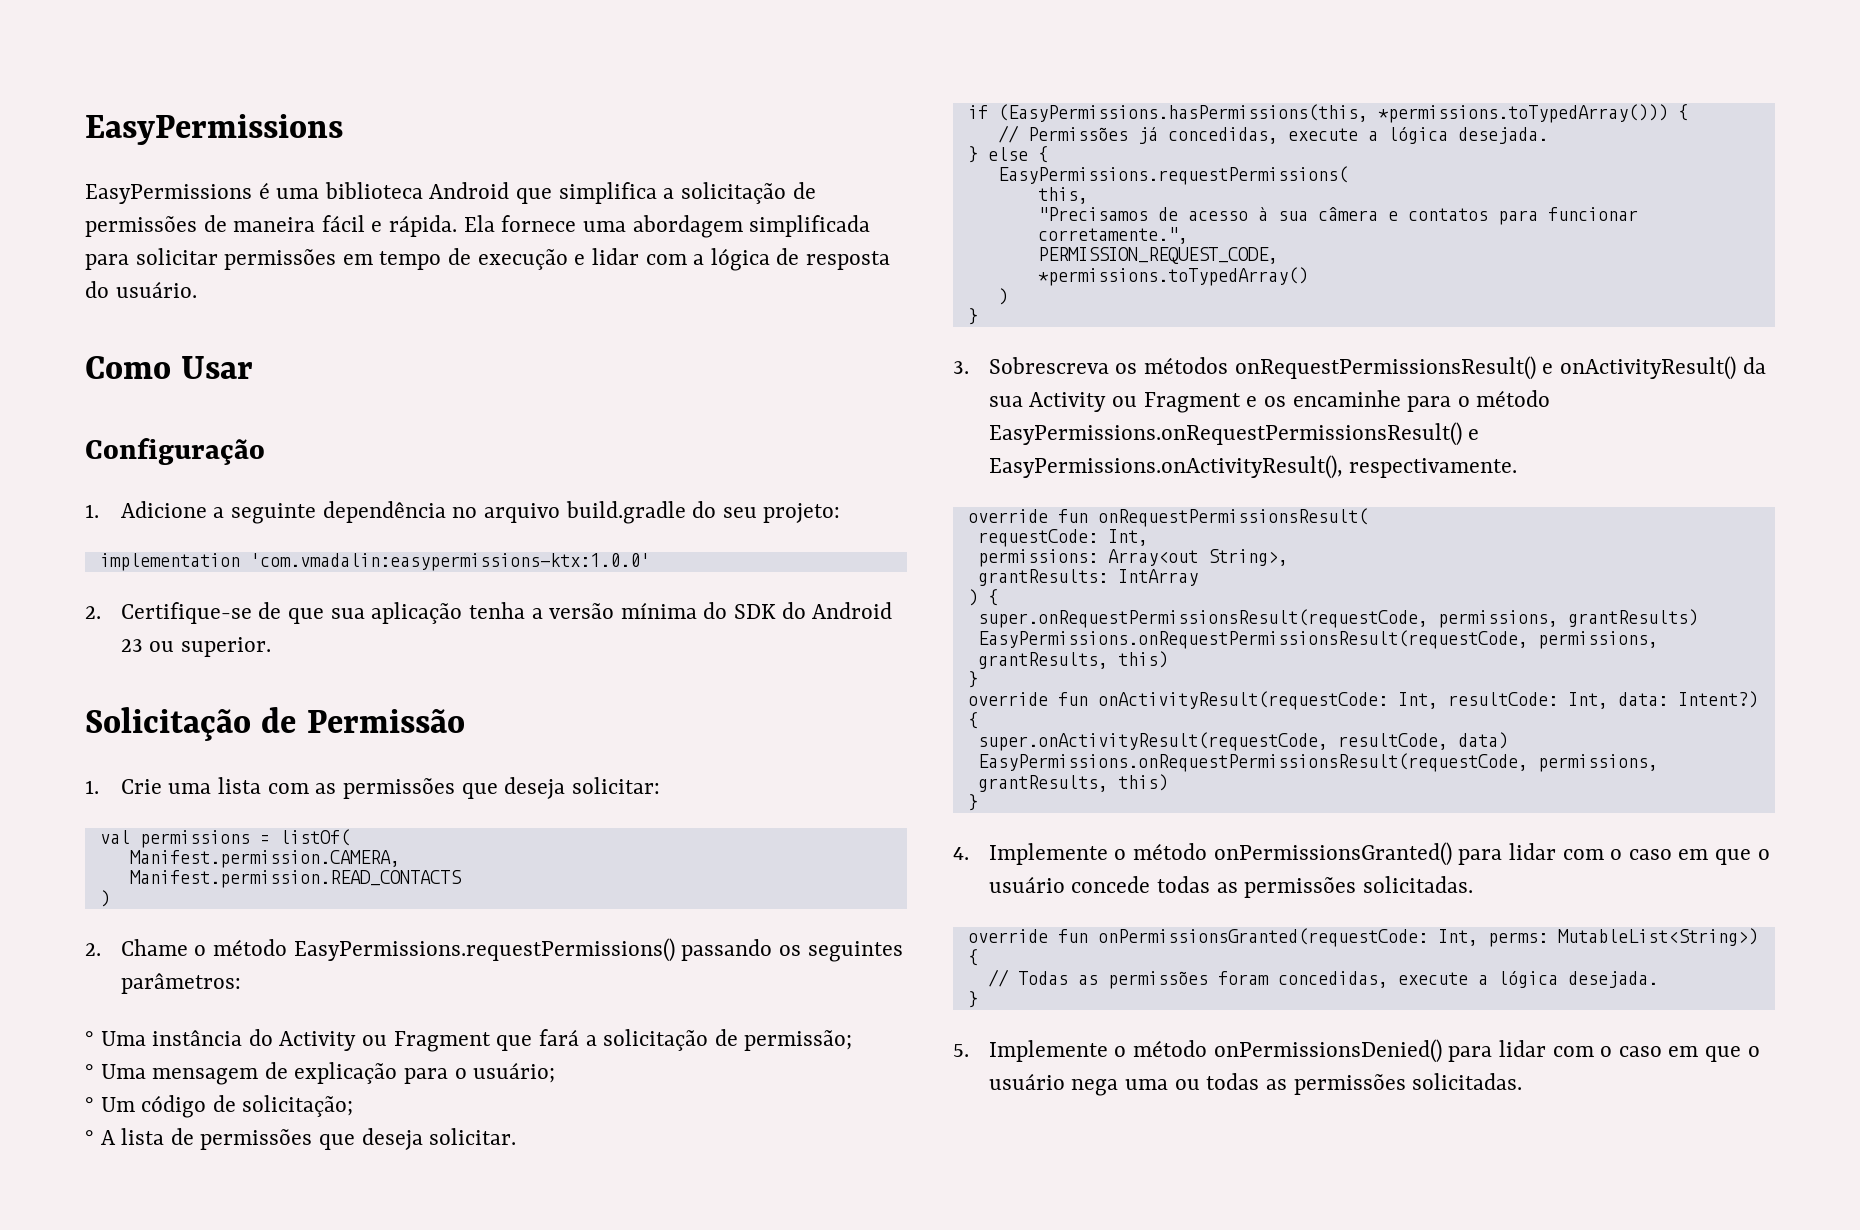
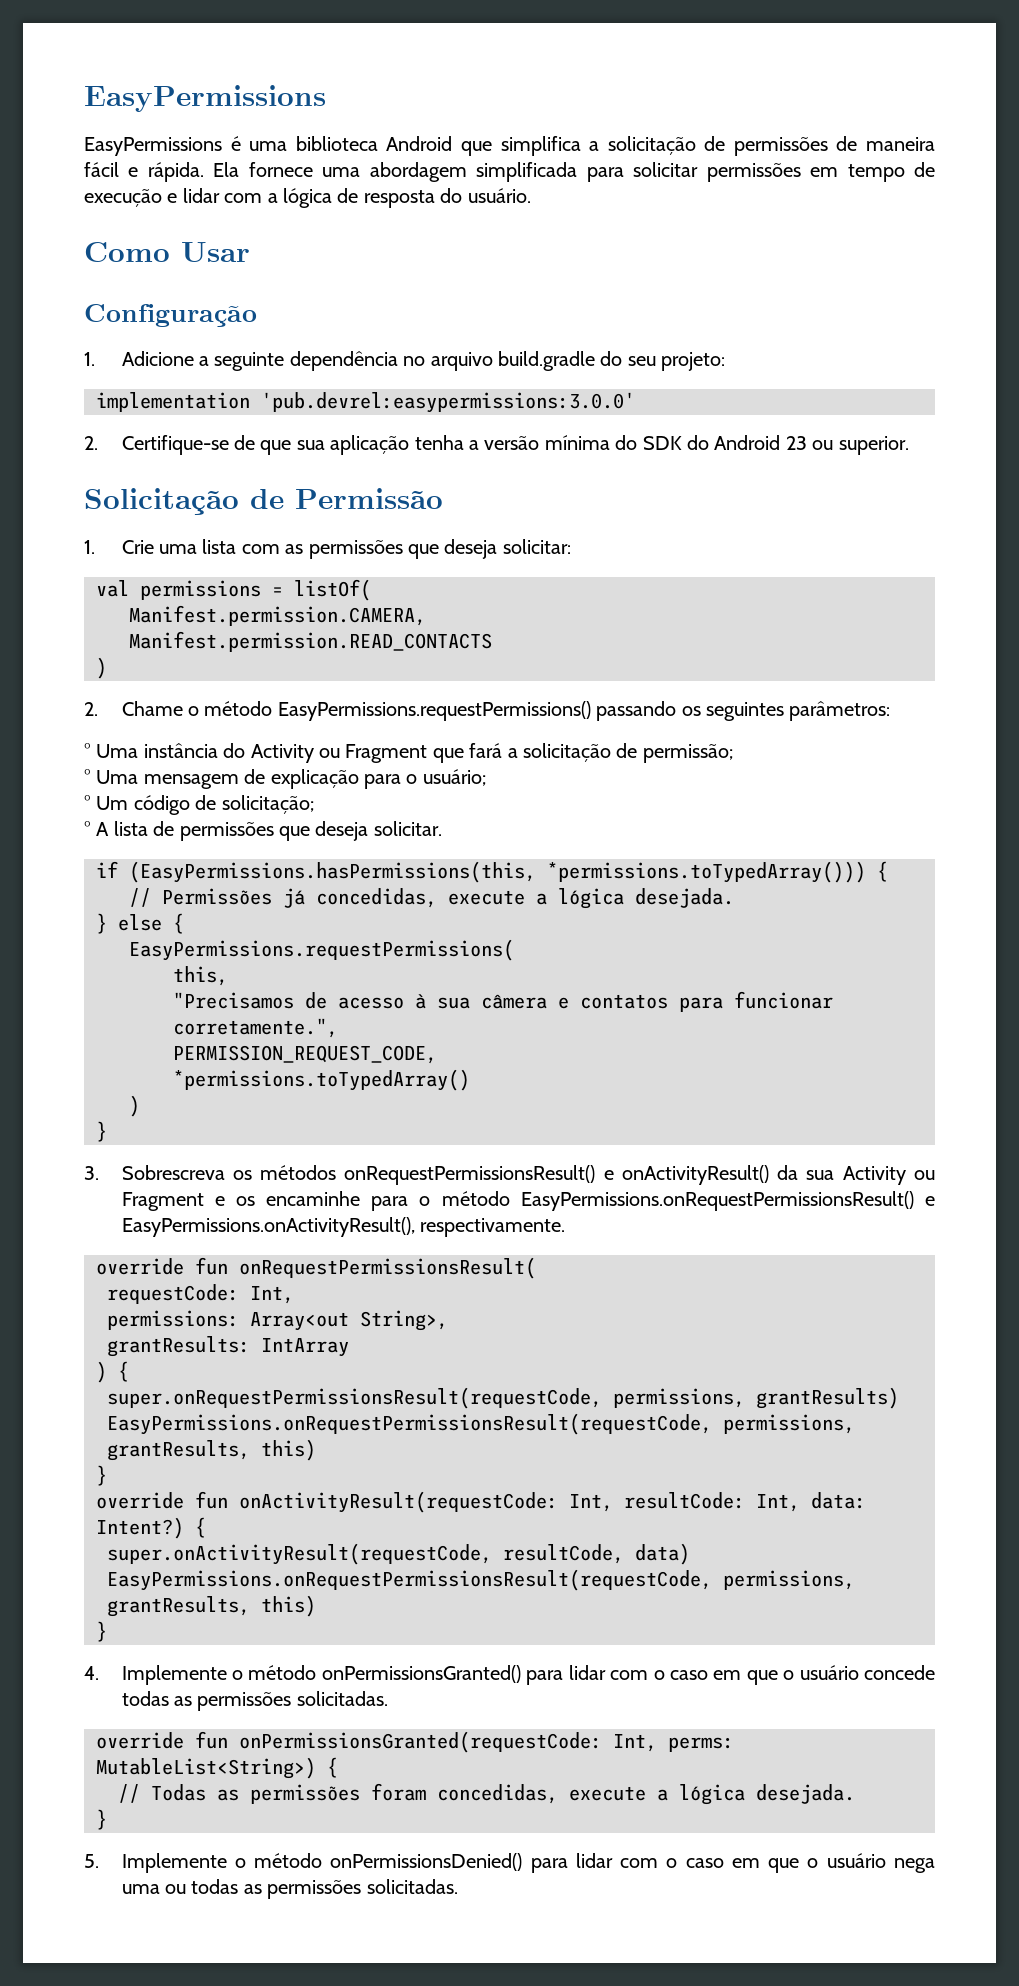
- implementation 'com.vmadalin:easypermissions-ktx:1.0.0'
+ implementation 'pub.devrel:easypermissions:3.0.0'

